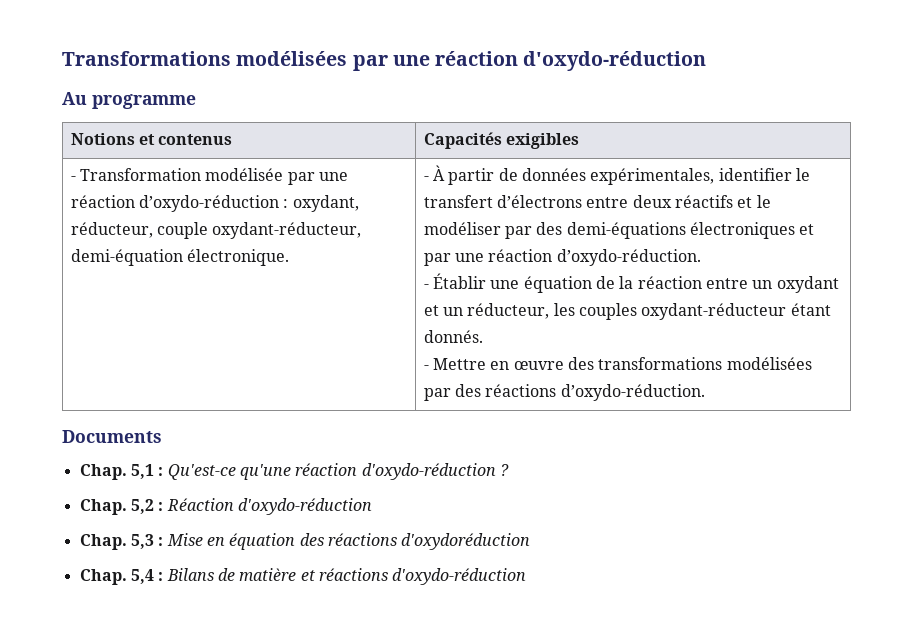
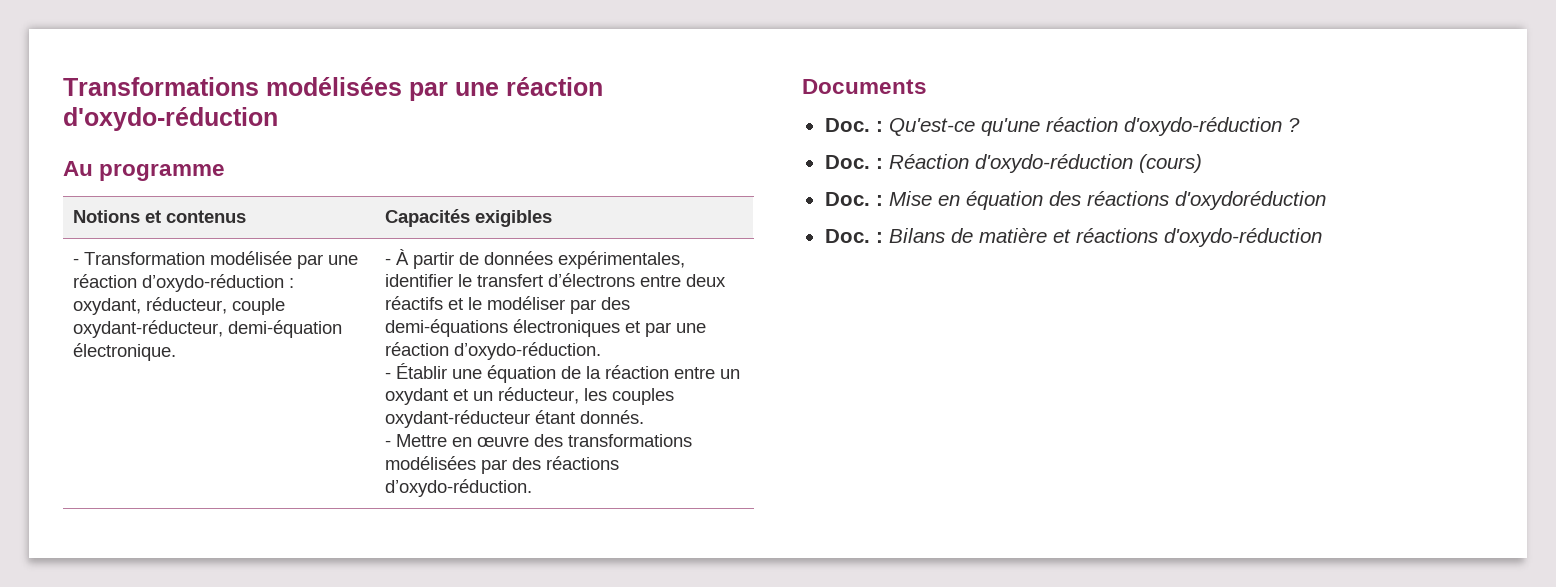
- Chap. 5,1 : Qu'est-ce qu'une réaction d'oxydo-réduction ?
+ Doc. : Qu'est-ce qu'une réaction d'oxydo-réduction ?
- Chap. 5,2 : Réaction d'oxydo-réduction
- Chap. 5,3 : Mise en équation des réactions d'oxydoréduction
+ Doc. : Réaction d'oxydo-réduction (cours)
+ Doc. : Mise en équation des réactions d'oxydoréduction
- Chap. 5,4 : Bilans de matière et réactions d'oxydo-réduction
+ Doc. : Bilans de matière et réactions d'oxydo-réduction

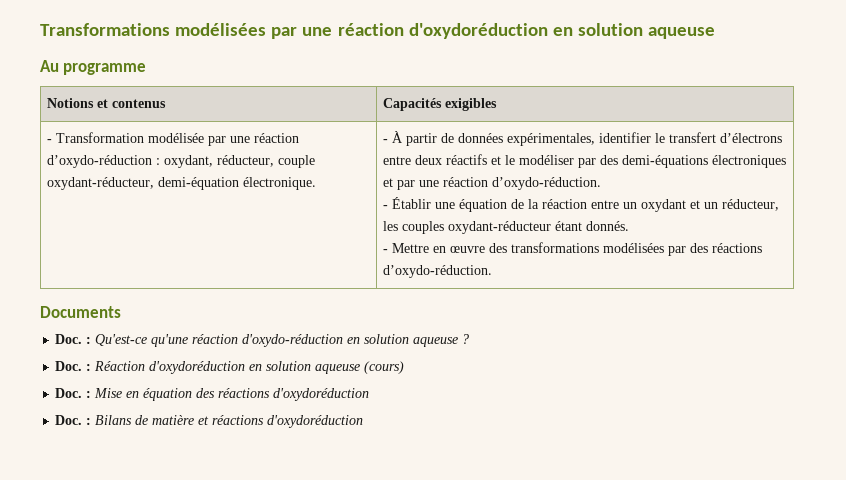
- Transformations modélisées par une réaction d'oxydo-réduction
+ Transformations modélisées par une réaction d'oxydoréduction en solution aqueuse
- Doc. : Qu'est-ce qu'une réaction d'oxydo-réduction ?
+ Doc. : Qu'est-ce qu'une réaction d'oxydo-réduction en solution aqueuse ?
- Doc. : Réaction d'oxydo-réduction (cours)
+ Doc. : Réaction d'oxydoréduction en solution aqueuse (cours)
- Doc. : Bilans de matière et réactions d'oxydo-réduction
+ Doc. : Bilans de matière et réactions d'oxydoréduction

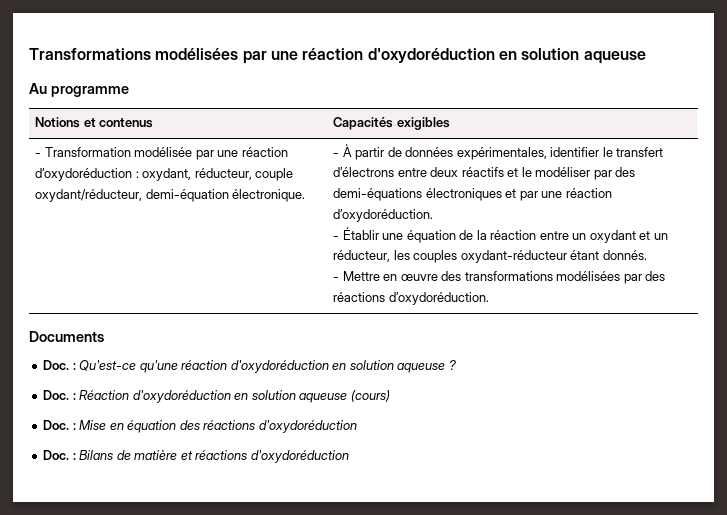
- - Transformation modélisée par une réaction d’oxydo-réduction : oxydant, réducteur, couple oxydant-réducteur, demi-équation électronique.
+ - Transformation modélisée par une réaction d’oxydoréduction : oxydant, réducteur, couple oxydant/réducteur, demi-équation électronique.
- - À partir de données expérimentales, identifier le transfert d’électrons entre deux réactifs et le modéliser par des demi-équations électroniques et par une réaction d’oxydo-réduction.
+ - À partir de données expérimentales, identifier le transfert d’électrons entre deux réactifs et le modéliser par des demi-équations électroniques et par une réaction d’oxydoréduction.
- - Mettre en œuvre des transformations modélisées par des réactions d’oxydo-réduction.
+ - Mettre en œuvre des transformations modélisées par des réactions d’oxydoréduction.
- Doc. : Qu'est-ce qu'une réaction d'oxydo-réduction en solution aqueuse ?
+ Doc. : Qu'est-ce qu'une réaction d'oxydoréduction en solution aqueuse ?

